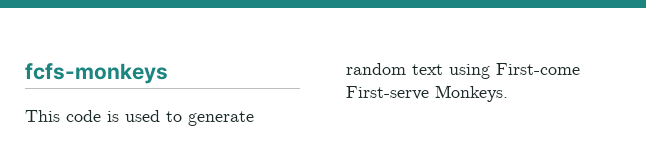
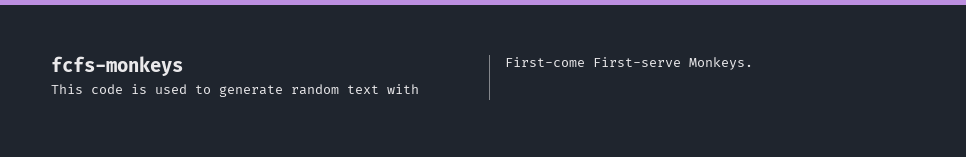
- This code is used to generate random text using First-come First-serve Monkeys.
+ This code is used to generate random text with First-come First-serve Monkeys.

